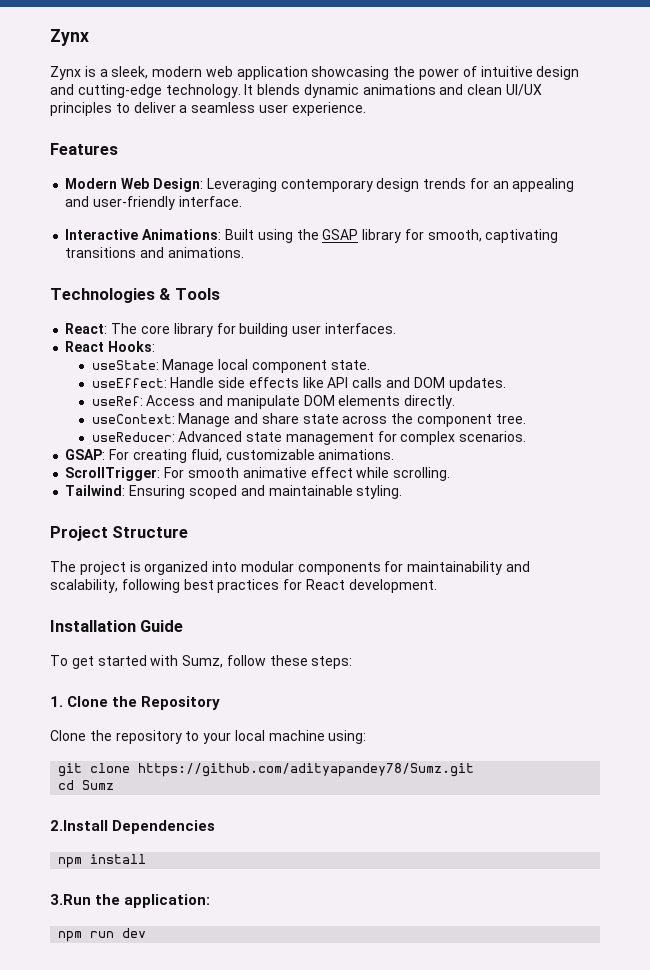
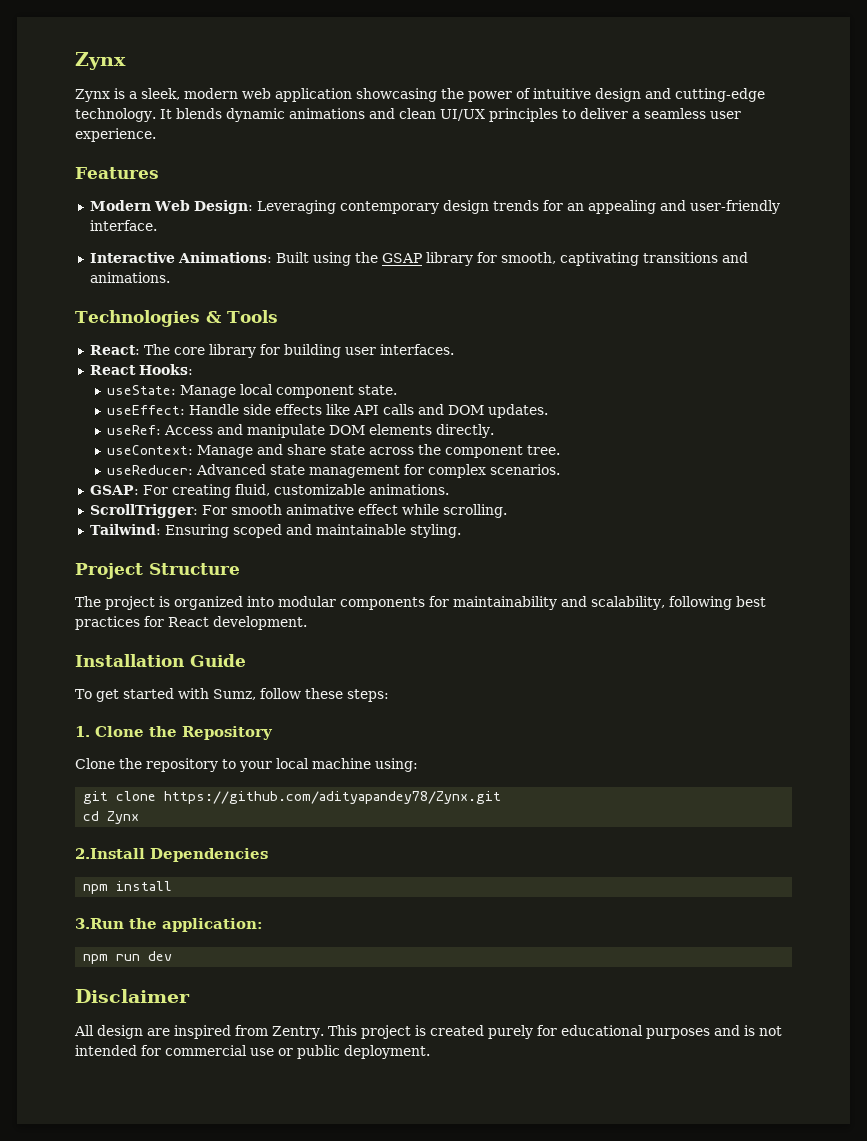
- git clone https://github.com/adityapandey78/Sumz.git
+ git clone https://github.com/adityapandey78/Zynx.git
- cd Sumz
+ cd Zynx
+ Disclaimer
+ All design are inspired from Zentry. This project is created purely for educational purposes and is not intended for commercial use or public deployment.

